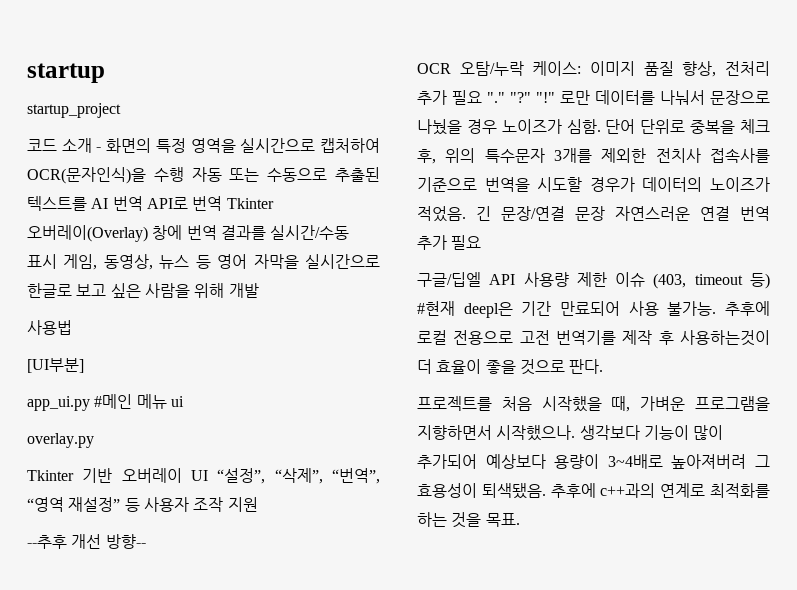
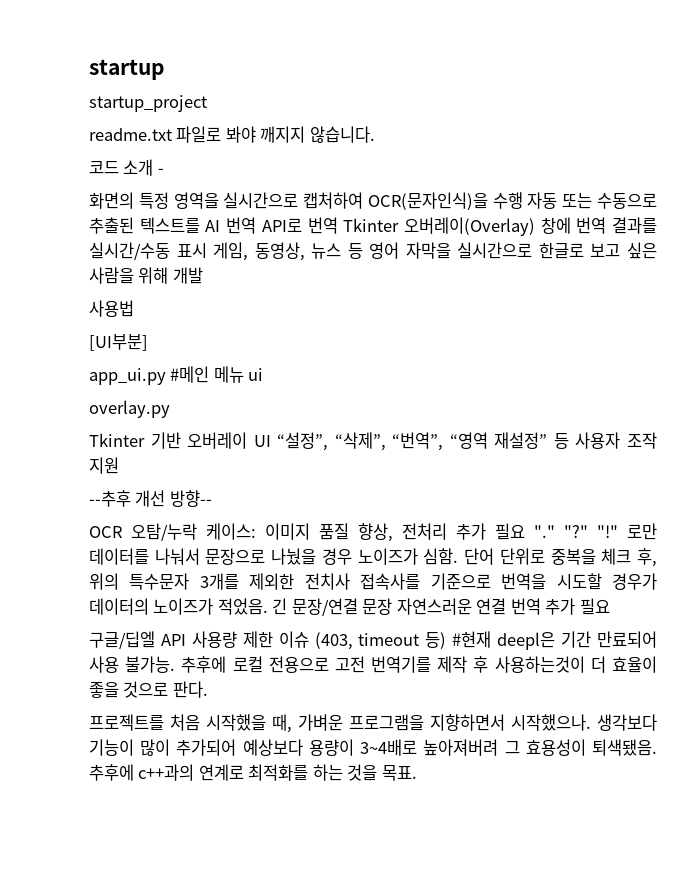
+ readme.txt 파일로 봐야 깨지지 않습니다.
- 코드 소개 - 화면의 특정 영역을 실시간으로 캡처하여 OCR(문자인식)을 수행 자동 또는 수동으로 추출된 텍스트를 AI 번역 API로 번역 Tkinter 오버레이(Overlay) 창에 번역 결과를 실시간/수동 표시 게임, 동영상, 뉴스 등 영어 자막을 실시간으로 한글로 보고 싶은 사람을 위해 개발
+ 코드 소개 -
+ 화면의 특정 영역을 실시간으로 캡처하여 OCR(문자인식)을 수행 자동 또는 수동으로 추출된 텍스트를 AI 번역 API로 번역 Tkinter 오버레이(Overlay) 창에 번역 결과를 실시간/수동 표시 게임, 동영상, 뉴스 등 영어 자막을 실시간으로 한글로 보고 싶은 사람을 위해 개발

